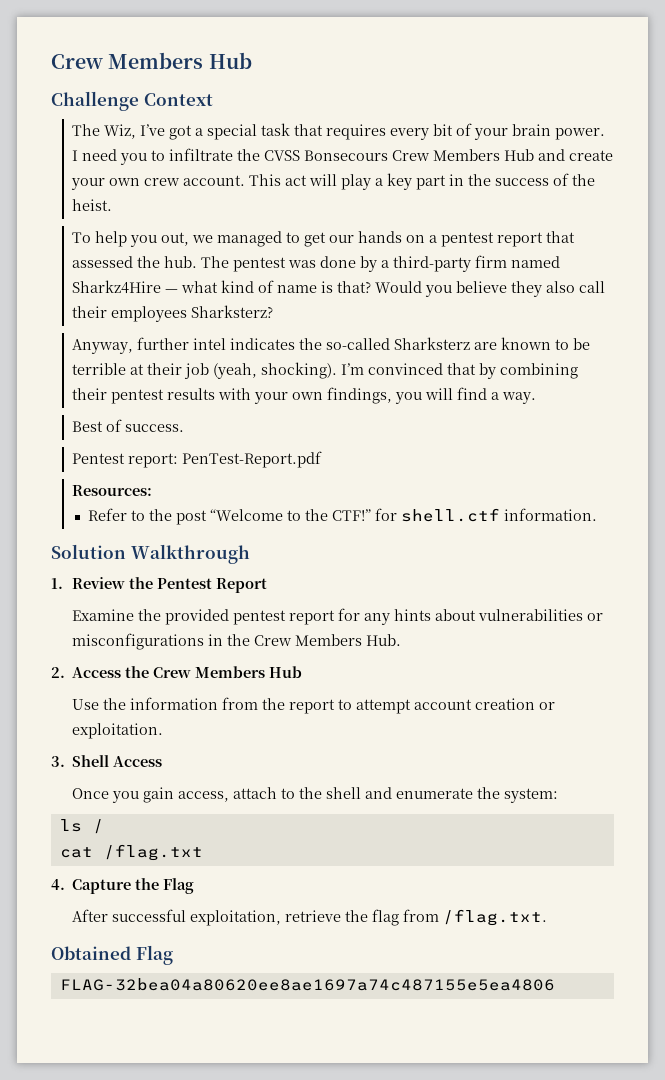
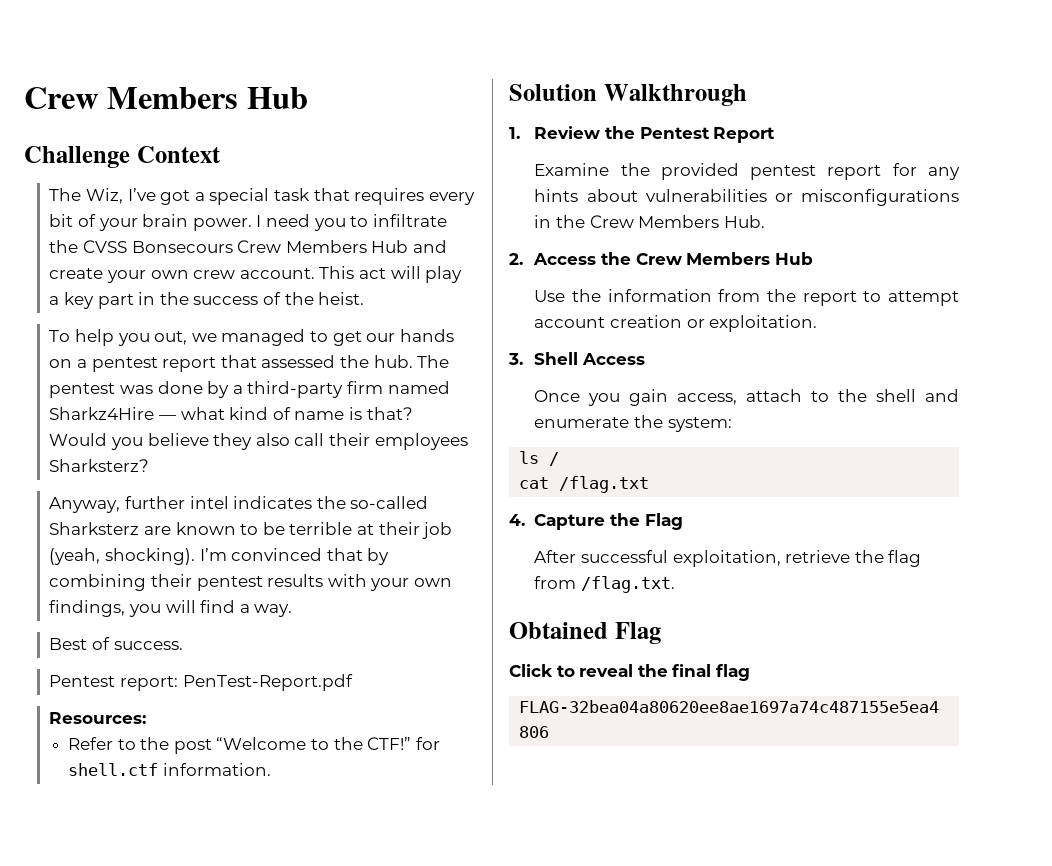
+ Click to reveal the final flag

